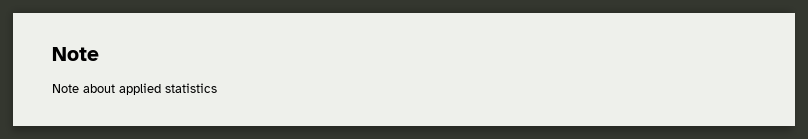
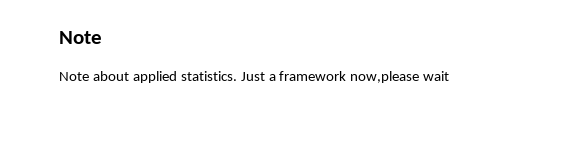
- Note about applied statistics
+ Note about applied statistics. Just a framework now,please wait

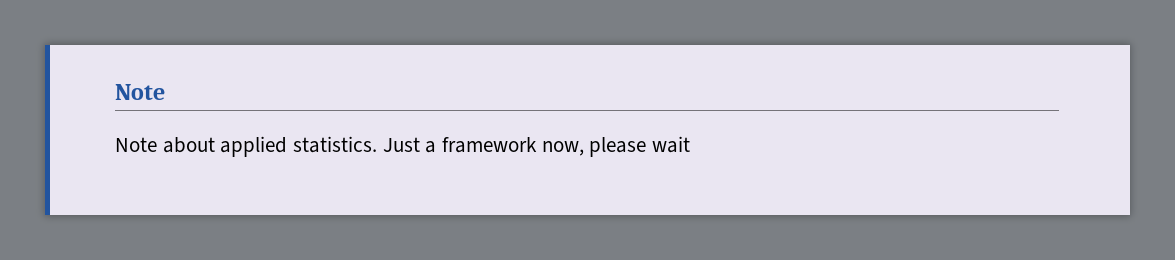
- Just a framework now,please wait
+ Just a framework now, please wait

